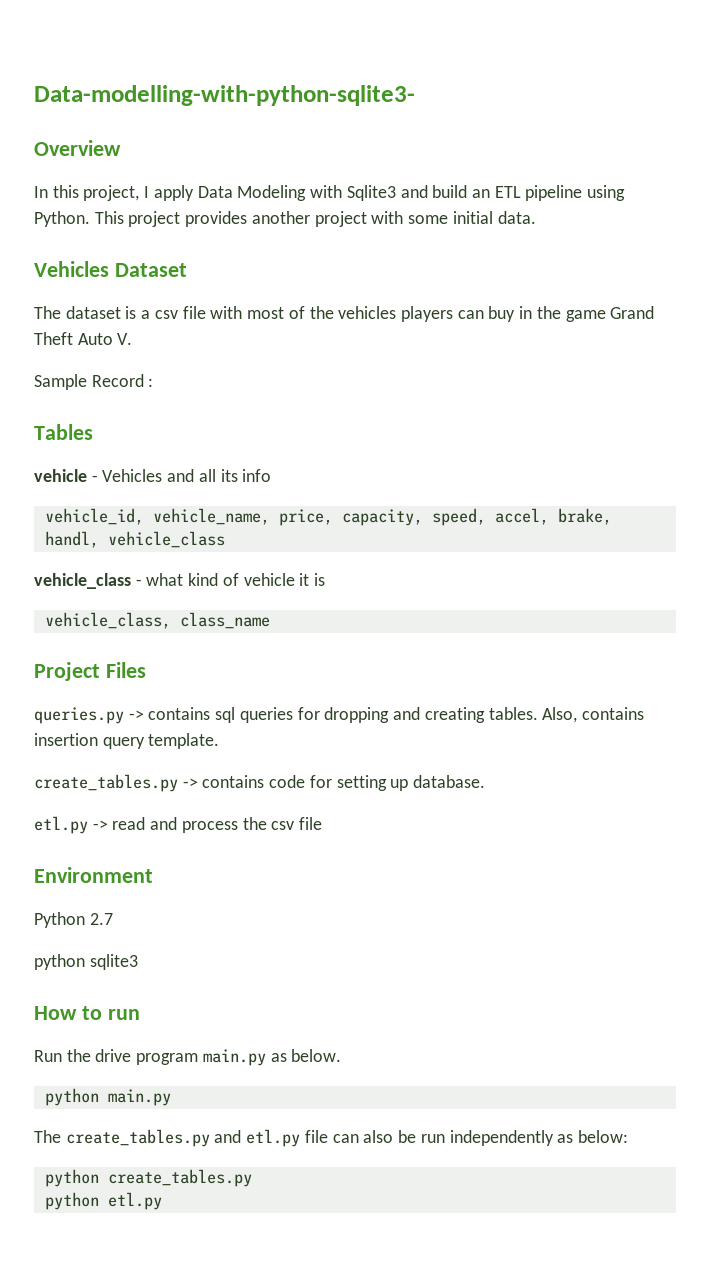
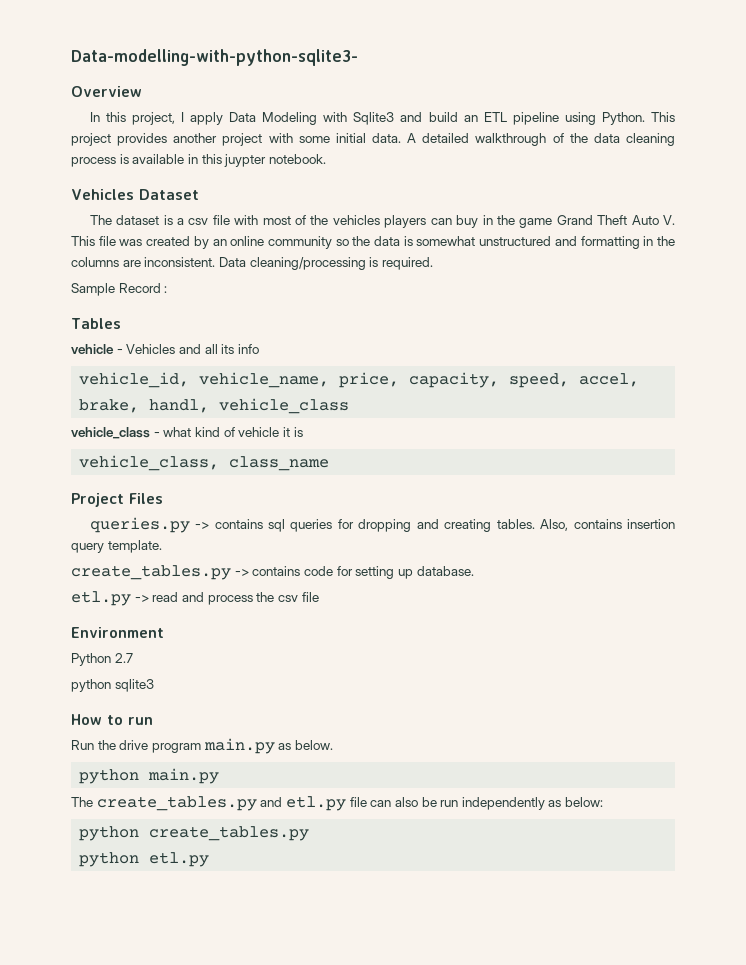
+ A detailed walkthrough of the data cleaning process is available in this juypter notebook.
- The dataset is a csv file with most of the vehicles players can buy in the game Grand Theft Auto V.
+ The dataset is a csv file with most of the vehicles players can buy in the game Grand Theft Auto V. This file was created by an online community so the data is somewhat unstructured and formatting in the columns are inconsistent. Data cleaning/processing is required.

